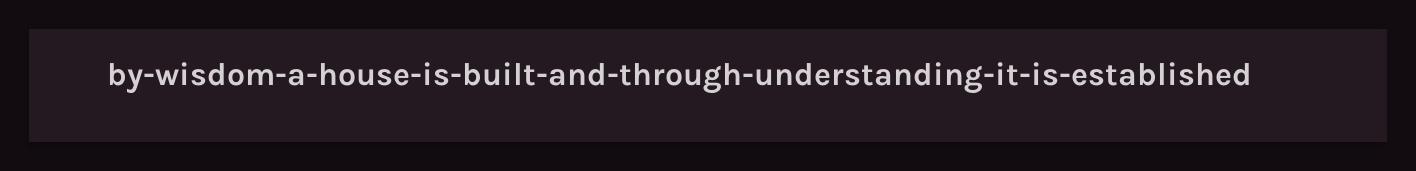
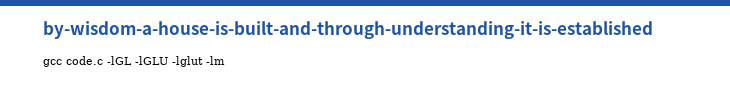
+ gcc code.c -lGL -lGLU -lglut -lm

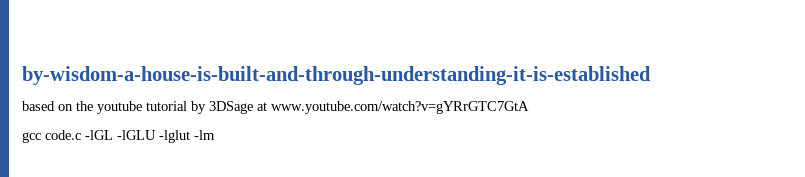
+ based on the youtube tutorial by 3DSage at www.youtube.com/watch?v=gYRrGTC7GtA

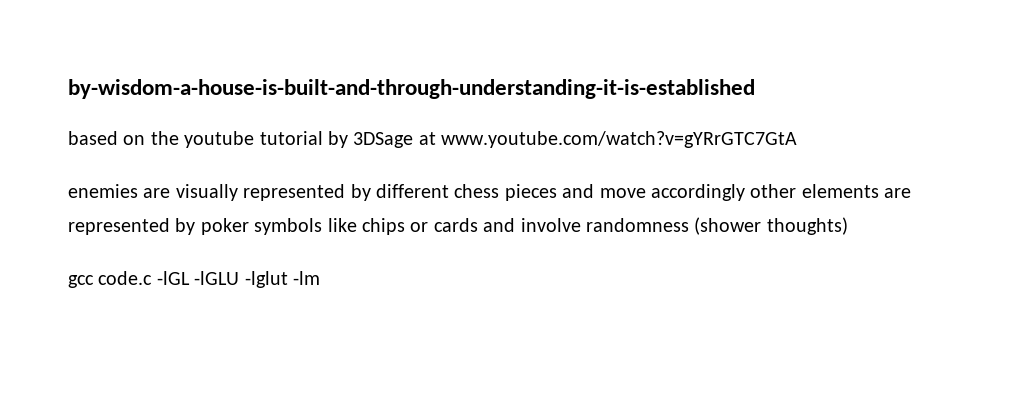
+ enemies are visually represented by different chess pieces and move accordingly other elements are represented by poker symbols like chips or cards and involve randomness (shower thoughts)

